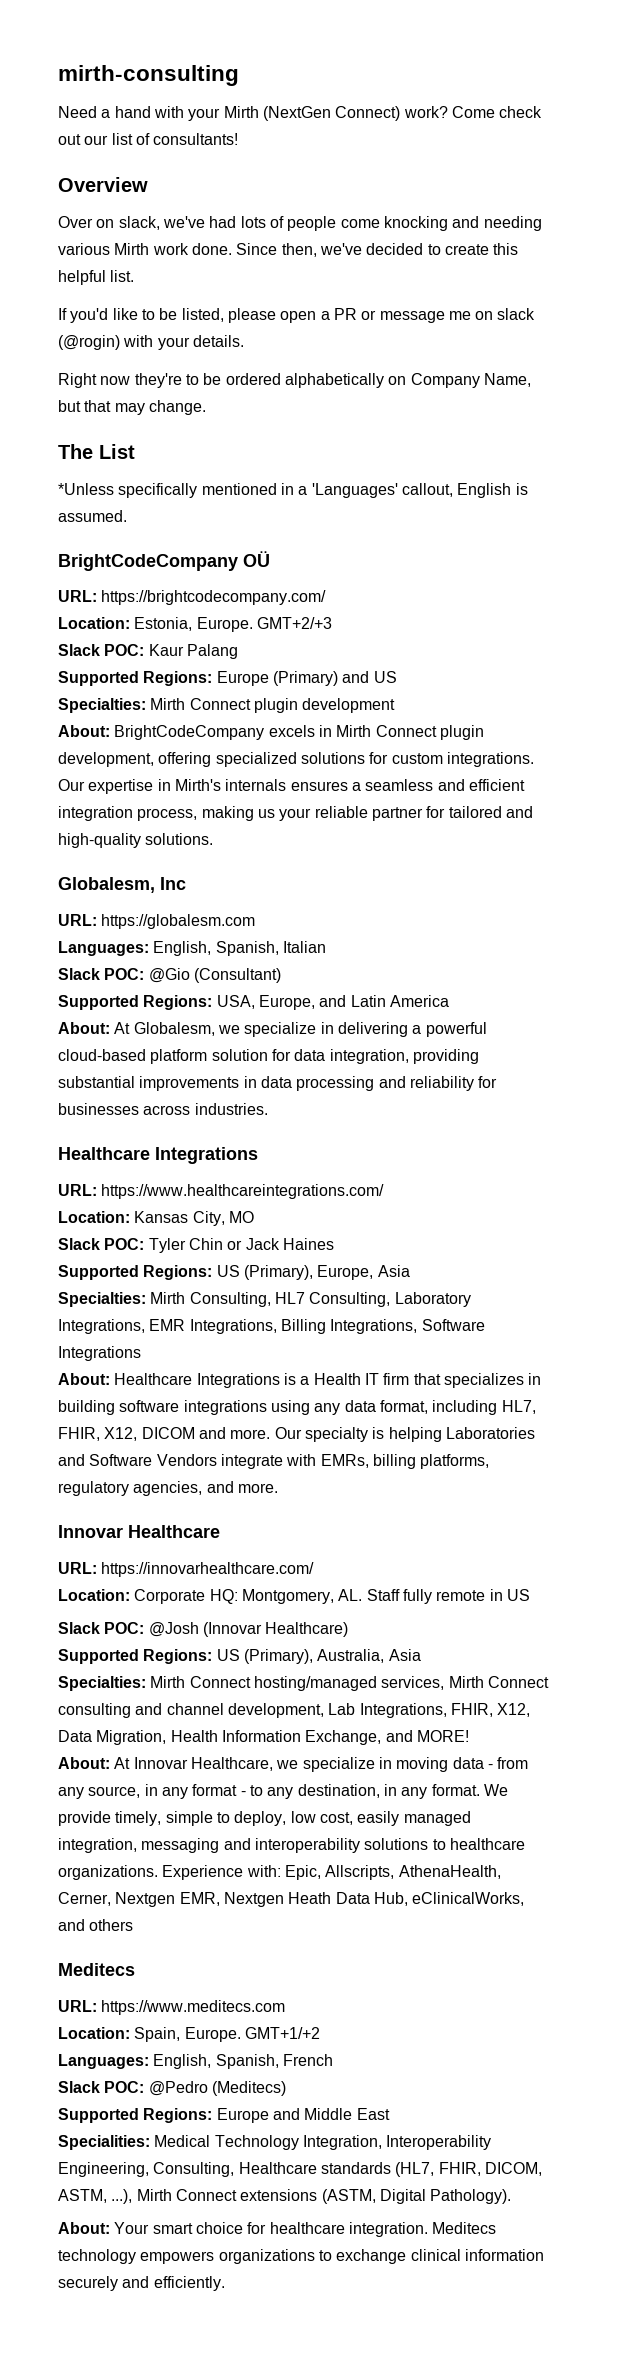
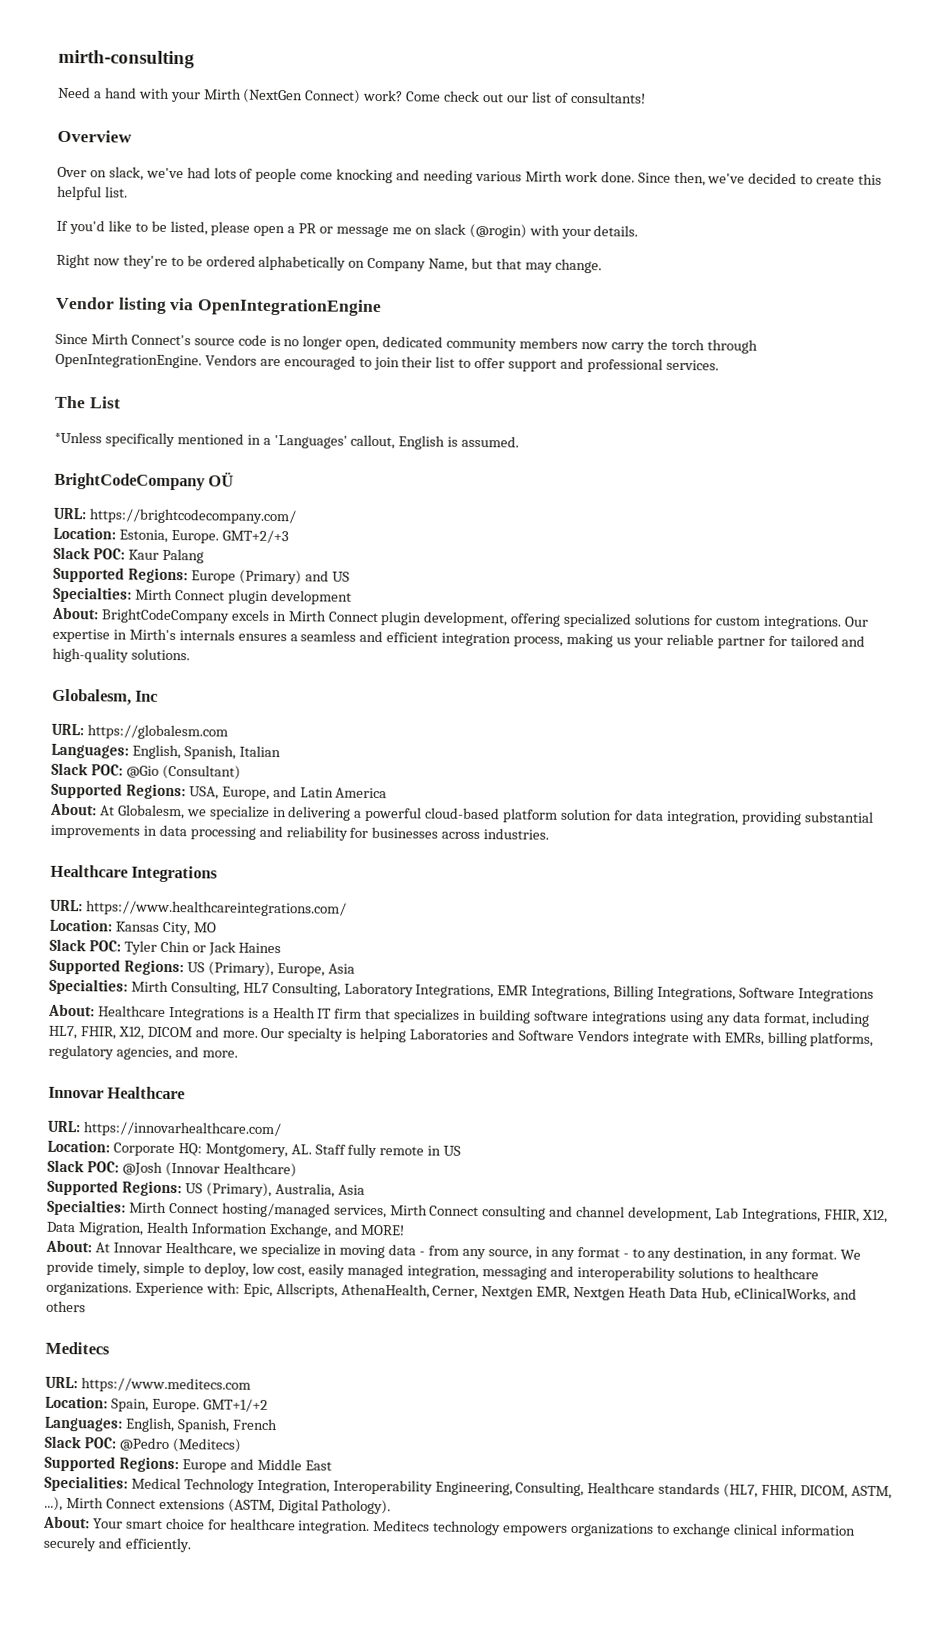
+ Vendor listing via OpenIntegrationEngine
+ Since Mirth Connect's source code is no longer open, dedicated community members now carry the torch through OpenIntegrationEngine. Vendors are encouraged to join their list to offer support and professional services.

